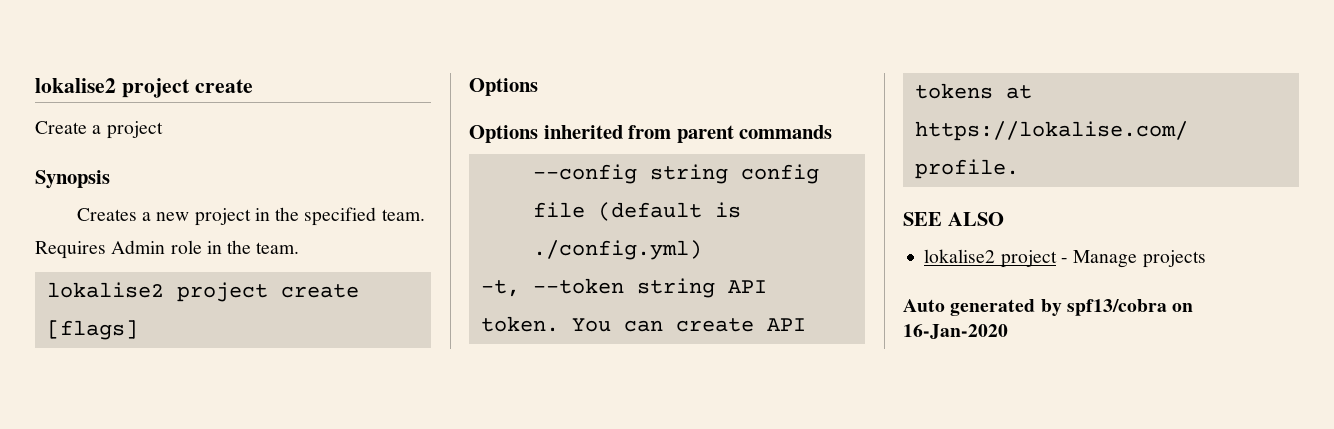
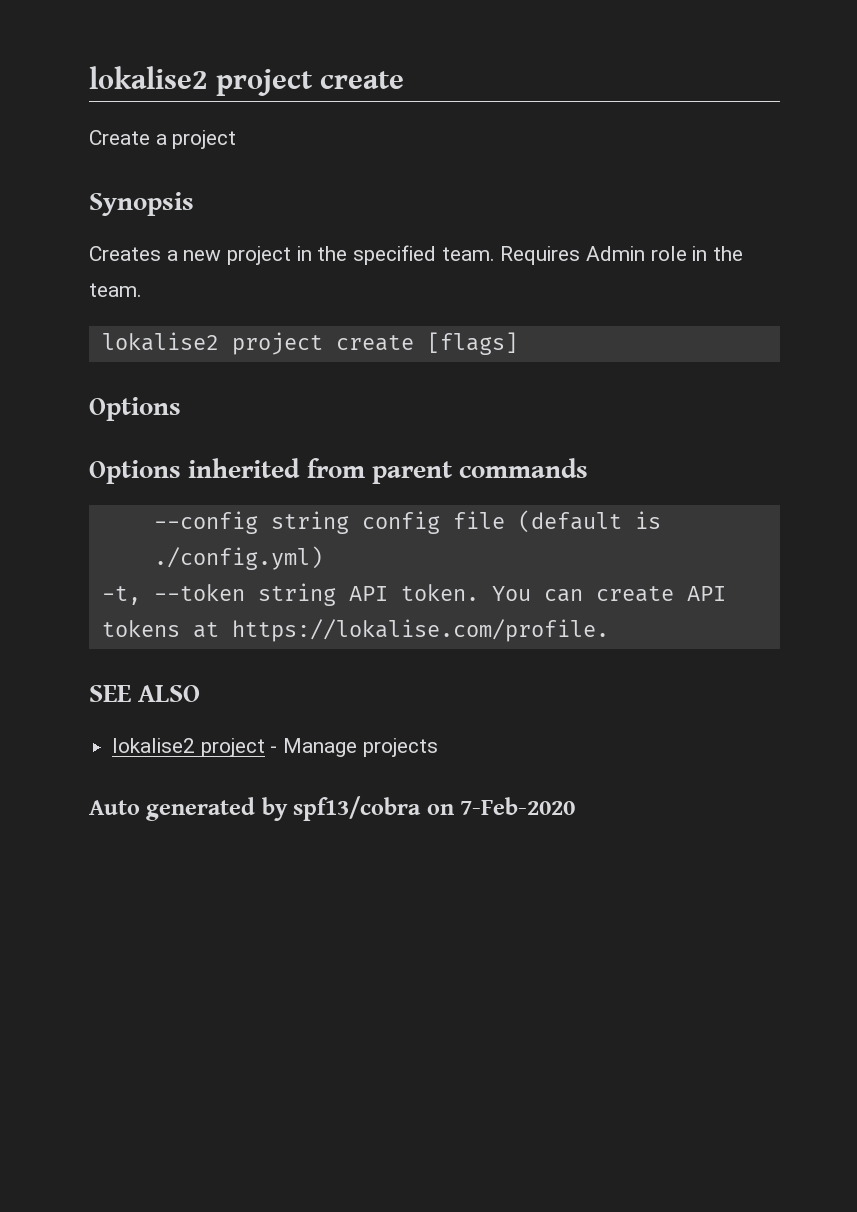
- Auto generated by spf13/cobra on 16-Jan-2020
+ Auto generated by spf13/cobra on 7-Feb-2020

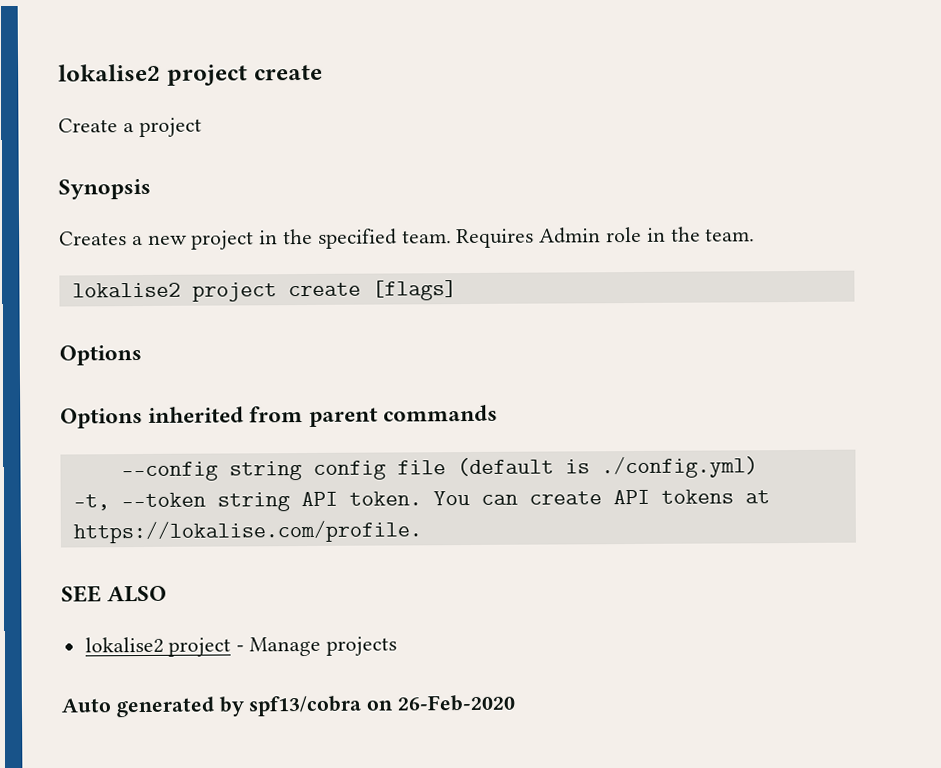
- Auto generated by spf13/cobra on 7-Feb-2020
+ Auto generated by spf13/cobra on 26-Feb-2020

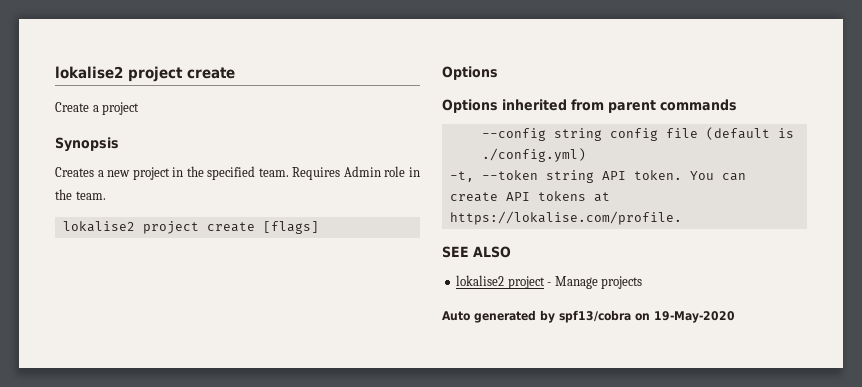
- Auto generated by spf13/cobra on 26-Feb-2020
+ Auto generated by spf13/cobra on 19-May-2020

